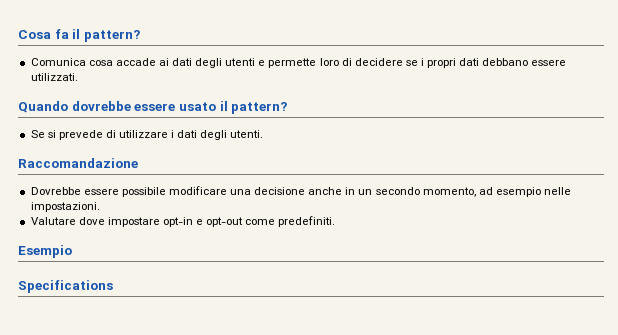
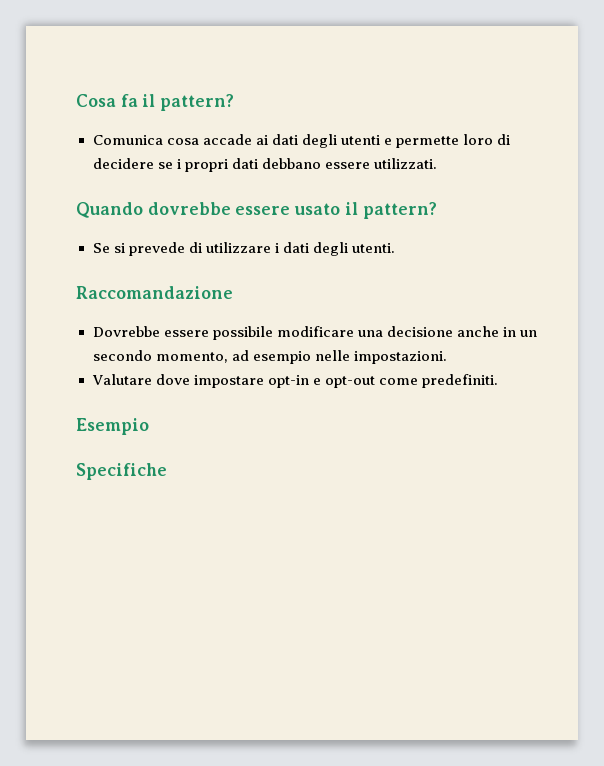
- Specifications
+ Specifiche

